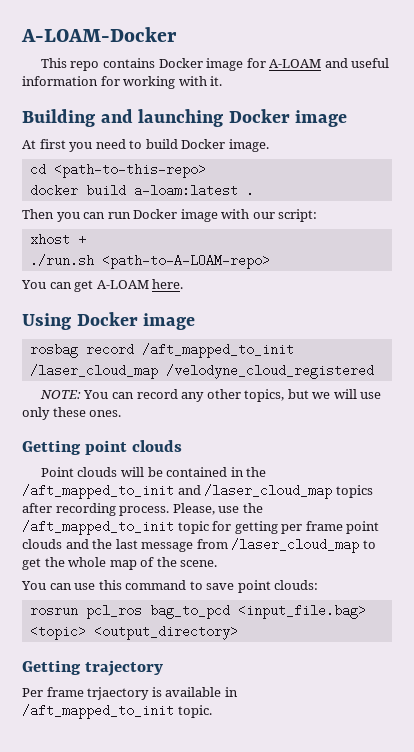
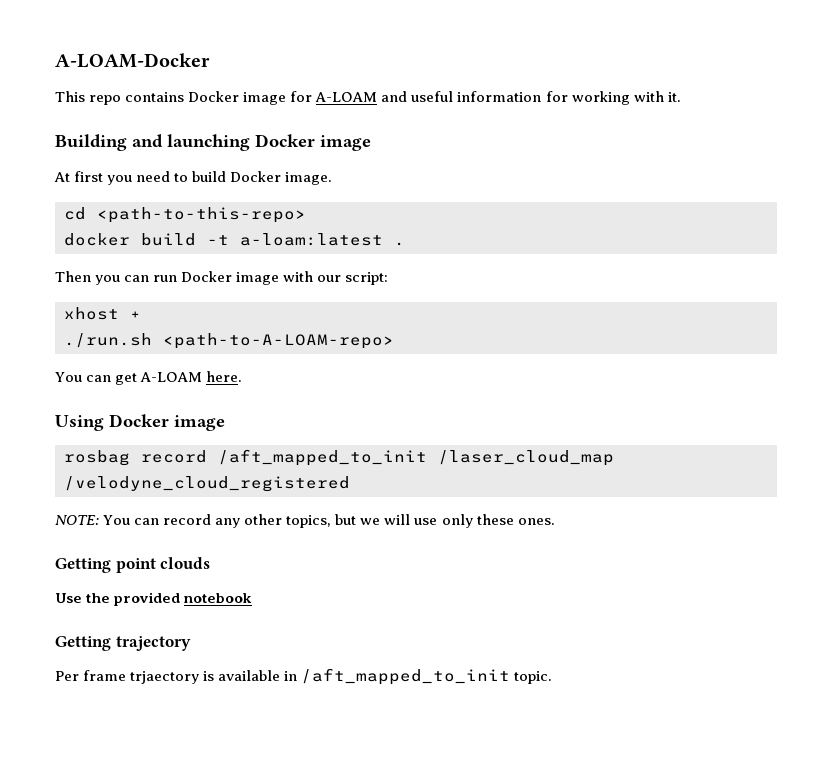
- docker build a-loam:latest .
+ docker build -t a-loam:latest .
- Point clouds will be contained in the /aft_mapped_to_init and /laser_cloud_map topics after recording process. Please, use the /aft_mapped_to_init topic for getting per frame point clouds and the last message from /laser_cloud_map to get the whole map of the scene.
- You can use this command to save point clouds:
- rosrun pcl_ros bag_to_pcd <input_file.bag> <topic> <output_directory>
+ Use the provided notebook

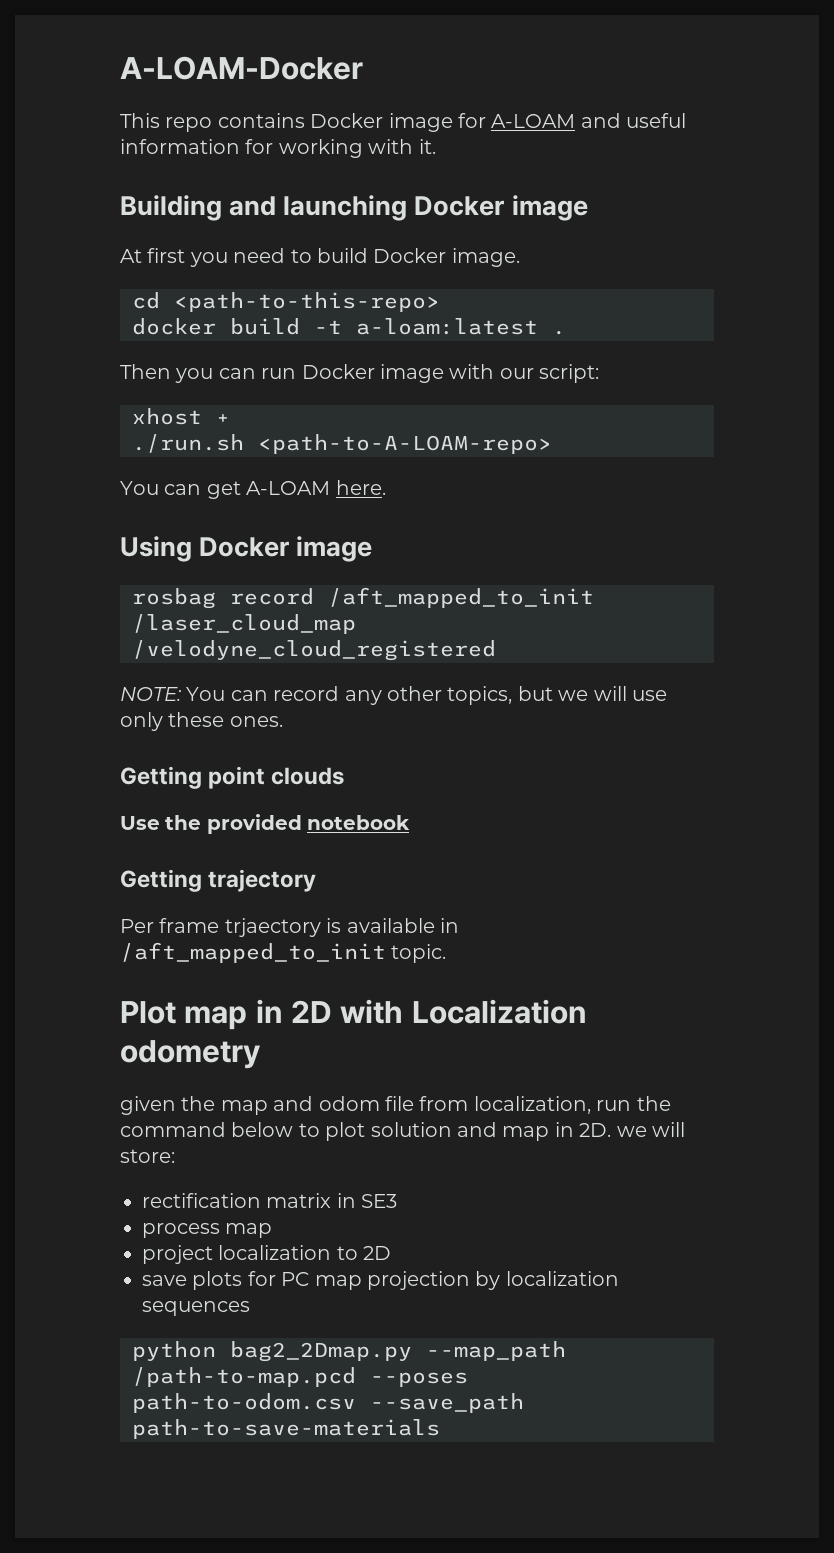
+ Plot map in 2D with Localization odometry
+ given the map and odom file from localization, run the command below to plot solution and map in 2D. we will store:
+ rectification matrix in SE3
+ process map
+ project localization to 2D
+ save plots for PC map projection by localization sequences
+ python bag2_2Dmap.py --map_path /path-to-map.pcd --poses path-to-odom.csv --save_path path-to-save-materials

